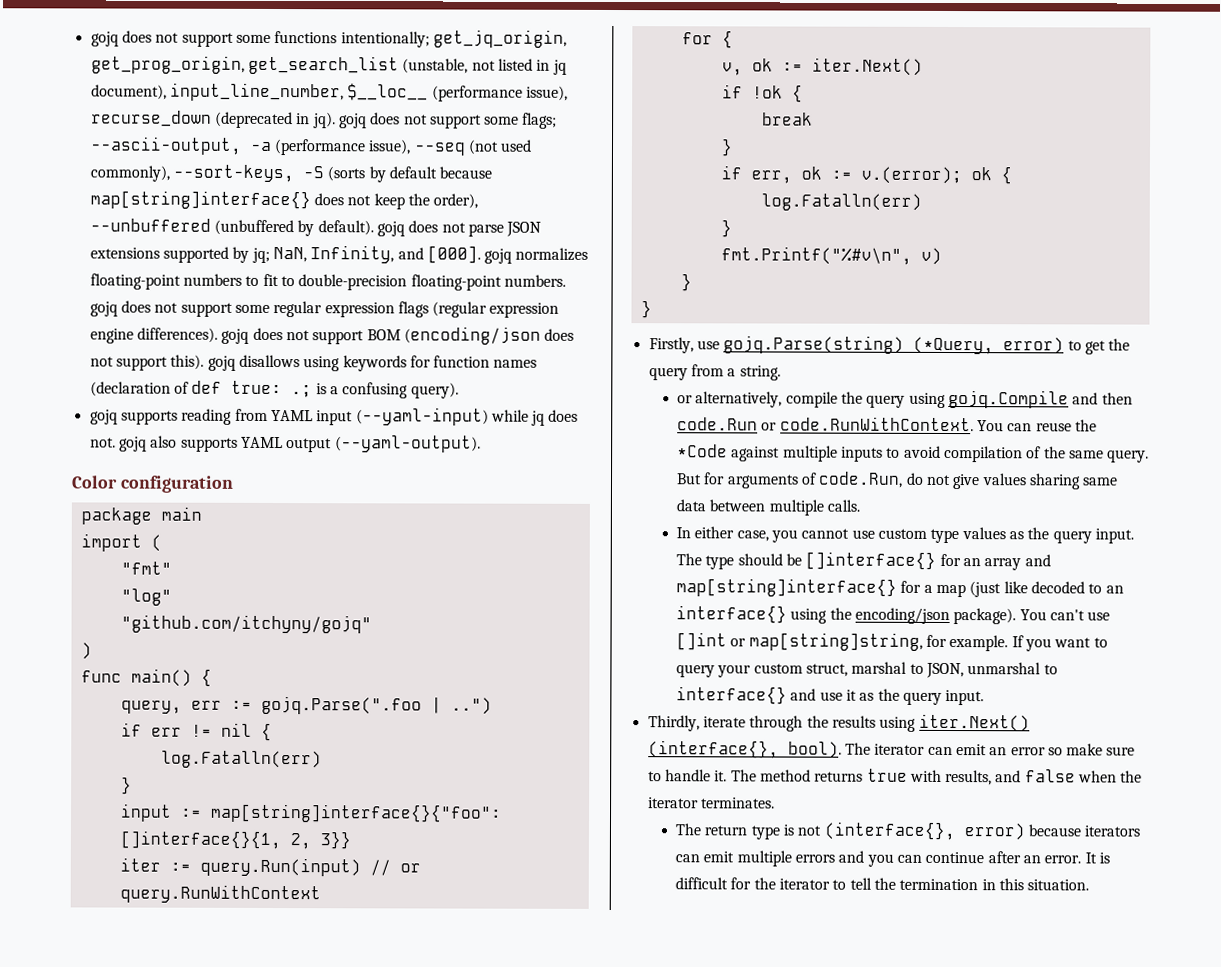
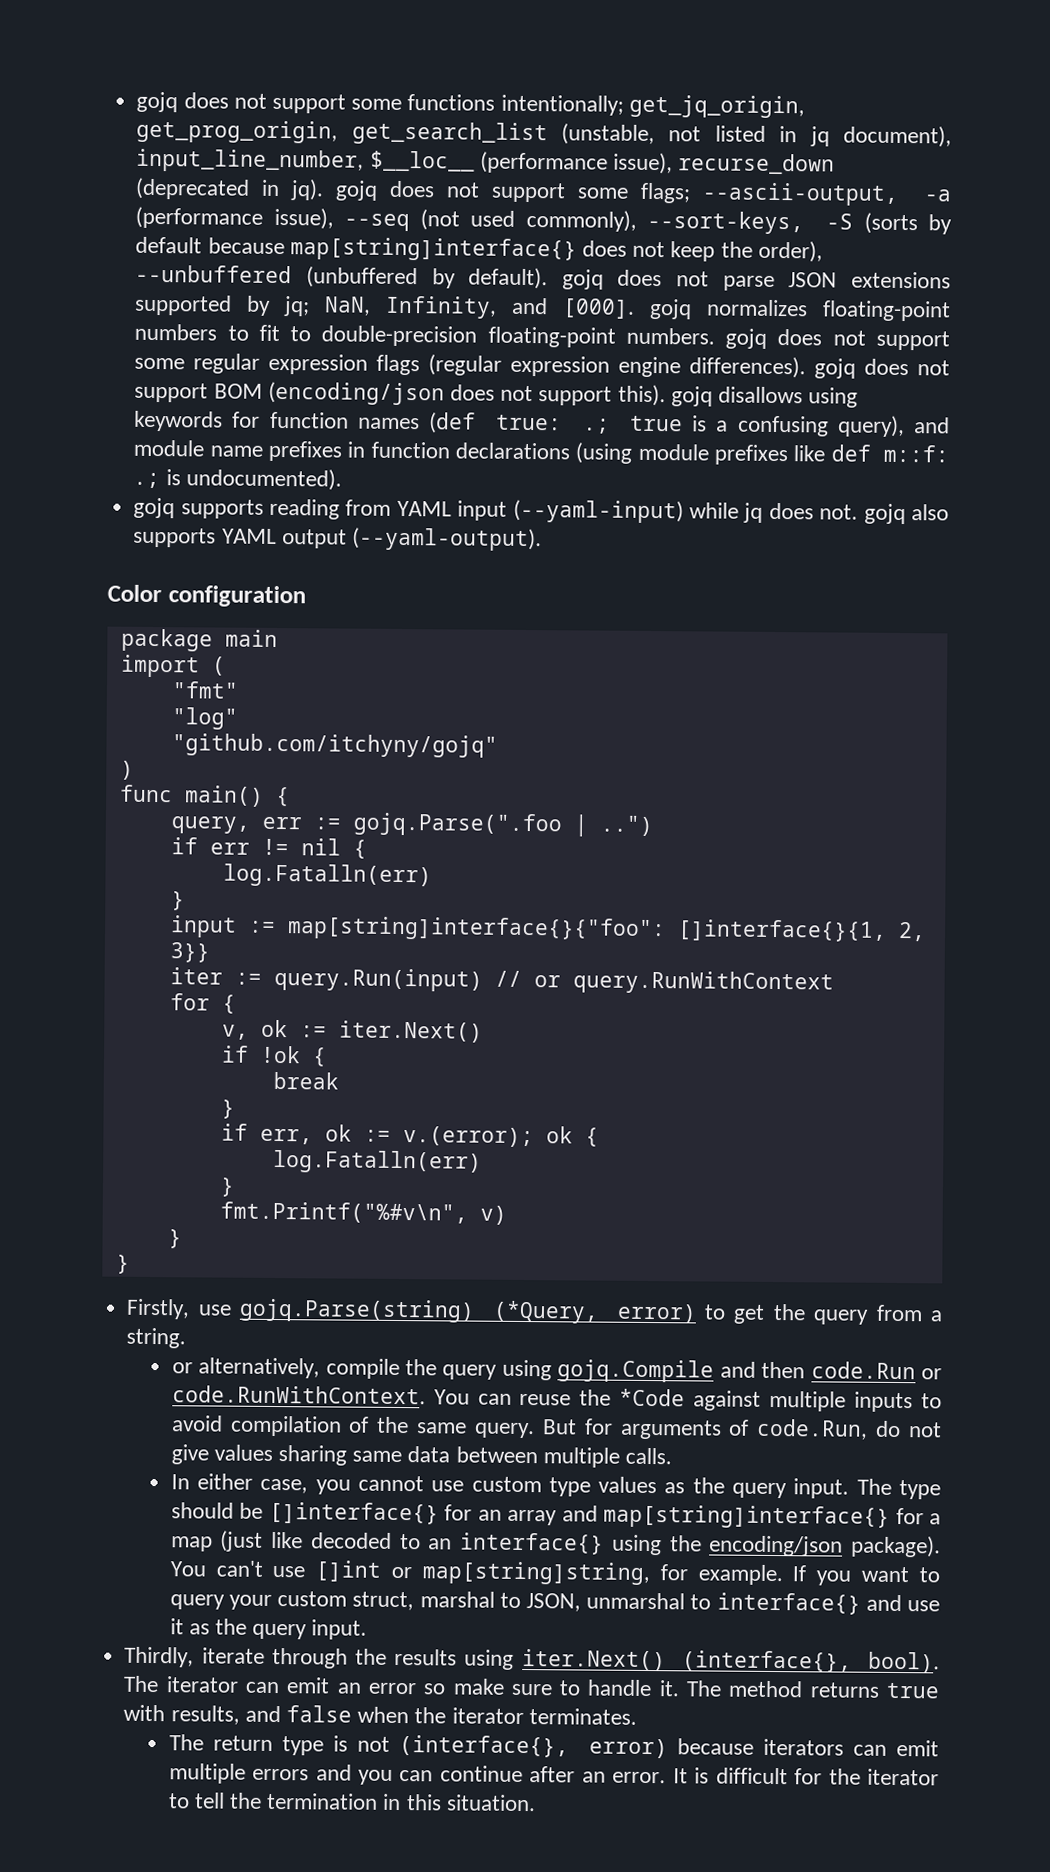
- NaN, Infinity, and [000]. gojq normalizes floating-point numbers to fit to double-precision floating-point numbers. gojq does not support some regular expression flags (regular expression engine differences). gojq does not support BOM (encoding/json does not support this). gojq disallows using keywords for function names (declaration of def true:
+ NaN, Infinity, and [000]. gojq normalizes floating-point numbers to fit to double-precision floating-point numbers. gojq does not support some regular expression flags (regular expression engine differences). gojq does not support BOM (encoding/json does not support this). gojq disallows using keywords for function names (def true:
- is a confusing query).
+ true is a confusing query), and module name prefixes in function declarations (using module prefixes like def m::f: .; is undocumented).

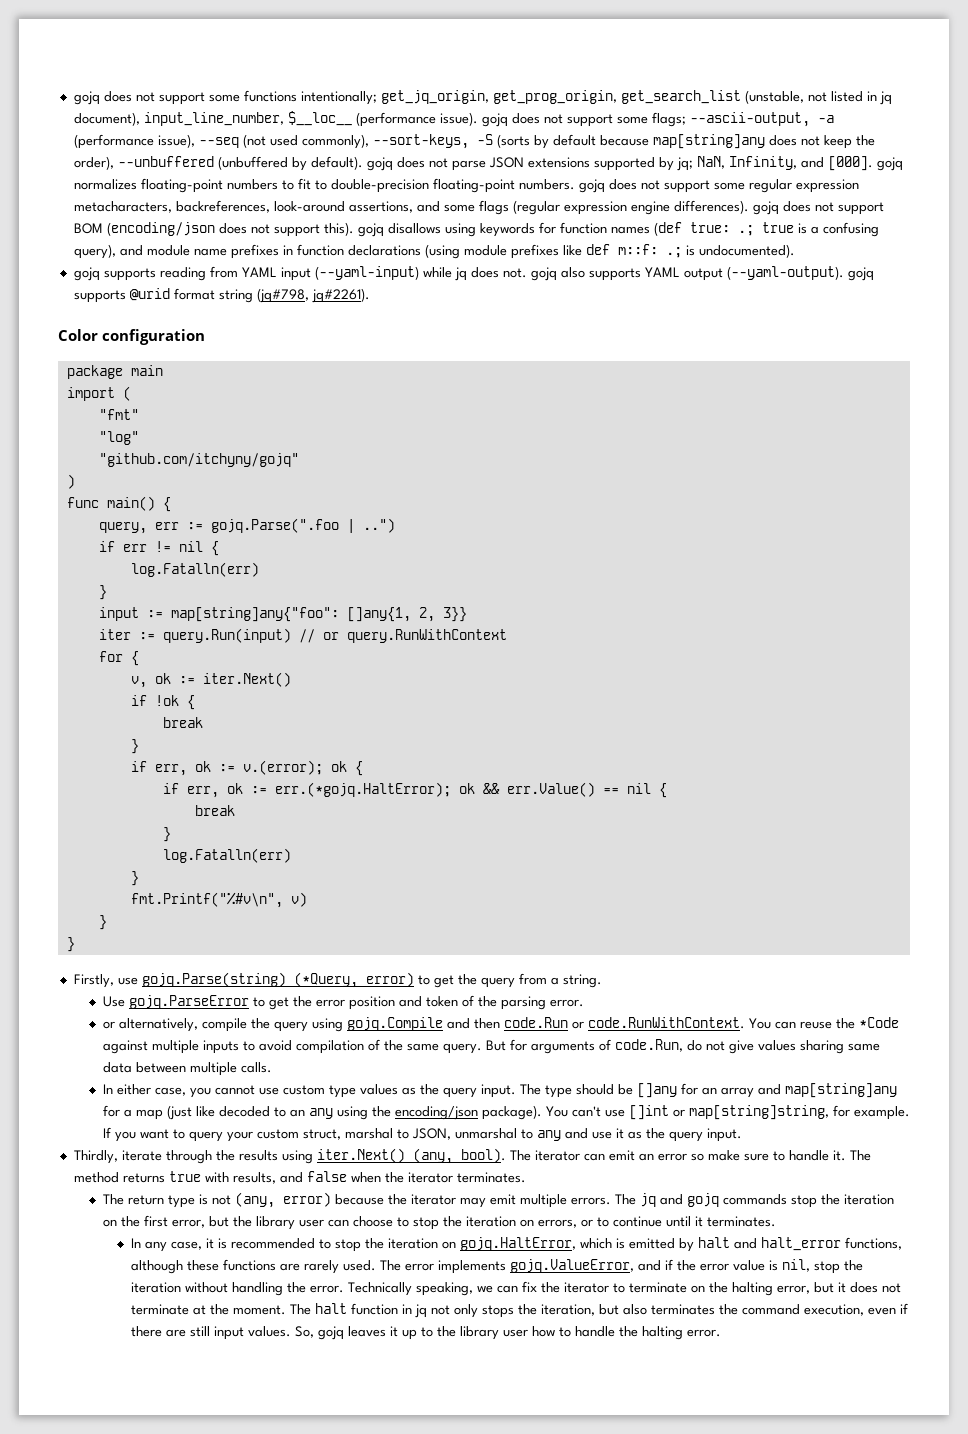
- get_jq_origin, get_prog_origin, get_search_list (unstable, not listed in jq document), input_line_number, $__loc__ (performance issue), recurse_down (deprecated in jq). gojq does not support some flags;
+ get_jq_origin, get_prog_origin, get_search_list (unstable, not listed in jq document), input_line_number, $__loc__ (performance issue). gojq does not support some flags;
- --ascii-output, -a (performance issue), --seq (not used commonly), --sort-keys, -S (sorts by default because map[string]interface{} does not keep the order), --unbuffered (unbuffered by default). gojq does not parse JSON extensions supported by jq;
+ --ascii-output, -a (performance issue), --seq (not used commonly), --sort-keys, -S (sorts by default because map[string]any does not keep the order), --unbuffered (unbuffered by default). gojq does not parse JSON extensions supported by jq;
- NaN, Infinity, and [000]. gojq normalizes floating-point numbers to fit to double-precision floating-point numbers. gojq does not support some regular expression flags (regular expression engine differences). gojq does not support BOM (encoding/json does not support this). gojq disallows using keywords for function names (def true:
+ NaN, Infinity, and [000]. gojq normalizes floating-point numbers to fit to double-precision floating-point numbers. gojq does not support some regular expression metacharacters, backreferences, look-around assertions, and some flags (regular expression engine differences). gojq does not support BOM (encoding/json does not support this). gojq disallows using keywords for function names (def true:
- gojq supports reading from YAML input (--yaml-input) while jq does not. gojq also supports YAML output (--yaml-output).
+ gojq supports reading from YAML input (--yaml-input) while jq does not. gojq also supports YAML output (--yaml-output). gojq supports @urid format string (jq#798, jq#2261).
- input := map[string]interface{}{"foo": []interface{}{1, 2, 3}}
+ input := map[string]any{"foo": []any{1, 2, 3}}
+ if err, ok := err.(*gojq.HaltError); ok && err.Value() == nil {
+ break
+ }
+ Use gojq.ParseError to get the error position and token of the parsing error.
- The type should be []interface{} for an array and map[string]interface{} for a map (just like decoded to an interface{} using the encoding/json package).
+ The type should be []any for an array and map[string]any for a map (just like decoded to an any using the encoding/json package).
- If you want to query your custom struct, marshal to JSON, unmarshal to interface{} and use it as the query input.
+ If you want to query your custom struct, marshal to JSON, unmarshal to any and use it as the query input.
- Thirdly, iterate through the results using iter.Next() (interface{}, bool).
+ Thirdly, iterate through the results using iter.Next() (any, bool).
- The return type is not (interface{}, error) because iterators can emit multiple errors and you can continue after an error. It is difficult for the iterator to tell the termination in this situation.
+ The return type is not (any, error) because the iterator may emit multiple errors. The jq and gojq commands stop the iteration on the first error, but the library user can choose to stop the iteration on errors, or to continue until it terminates.
+ In any case, it is recommended to stop the iteration on gojq.HaltError, which is emitted by halt and halt_error functions, although these functions are rarely used. The error implements gojq.ValueError, and if the error value is nil, stop the iteration without handling the error. Technically speaking, we can fix the iterator to terminate on the halting error, but it does not terminate at the moment. The halt function in jq not only stops the iteration, but also terminates the command execution, even if there are still input values. So, gojq leaves it up to the library user how to handle the halting error.

